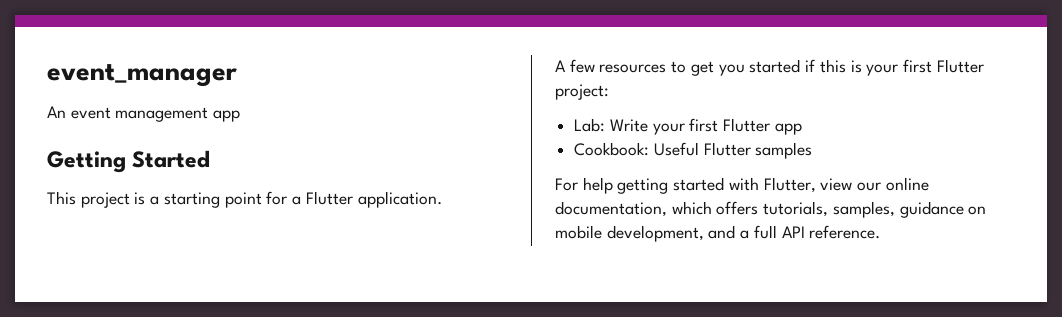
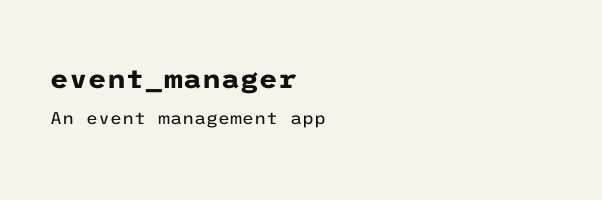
- Getting Started
- This project is a starting point for a Flutter application.
- A few resources to get you started if this is your first Flutter project:
- Lab: Write your first Flutter app
- Cookbook: Useful Flutter samples
- For help getting started with Flutter, view our online documentation, which offers tutorials, samples, guidance on mobile development, and a full API reference.

